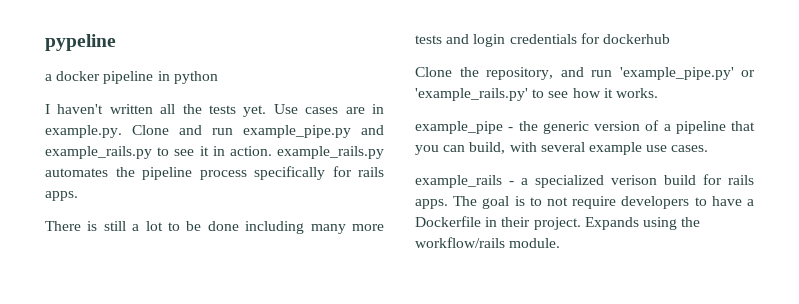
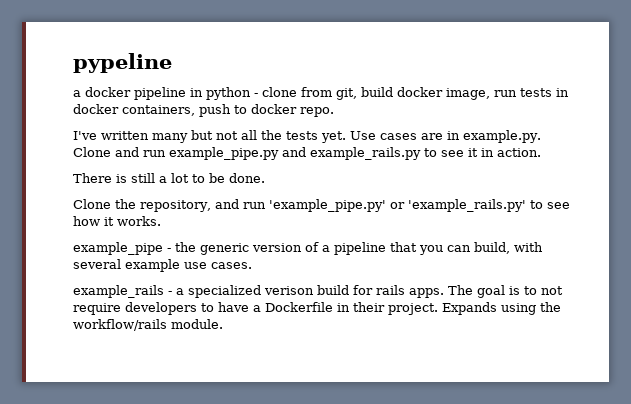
- a docker pipeline in python
- I haven't written all the tests yet.
+ a docker pipeline in python - clone from git, build docker image, run tests in docker containers, push to docker repo.
+ I've written many but not all the tests yet.
- Use cases are in example.py. Clone and run example_pipe.py and example_rails.py to see it in action. example_rails.py automates the pipeline process specifically for rails apps.
+ Use cases are in example.py. Clone and run example_pipe.py and example_rails.py to see it in action.
- There is still a lot to be done including many more tests and login credentials for dockerhub
+ There is still a lot to be done.

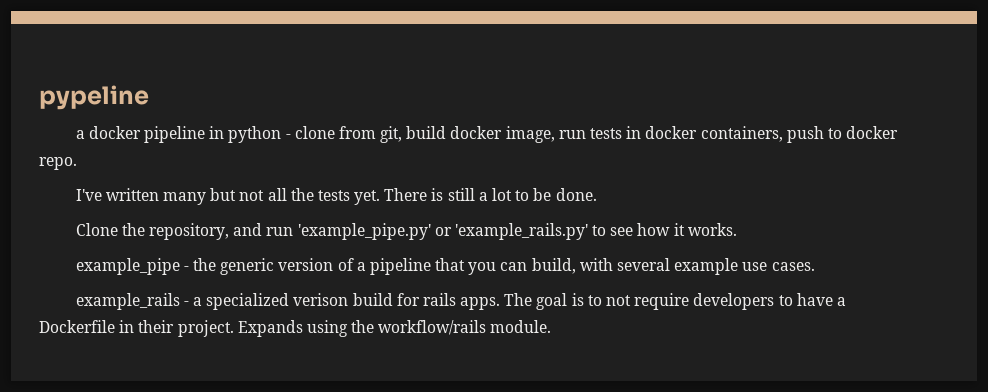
- I've written many but not all the tests yet. Use cases are in example.py. Clone and run example_pipe.py and example_rails.py to see it in action.
- There is still a lot to be done.
+ I've written many but not all the tests yet. There is still a lot to be done.

